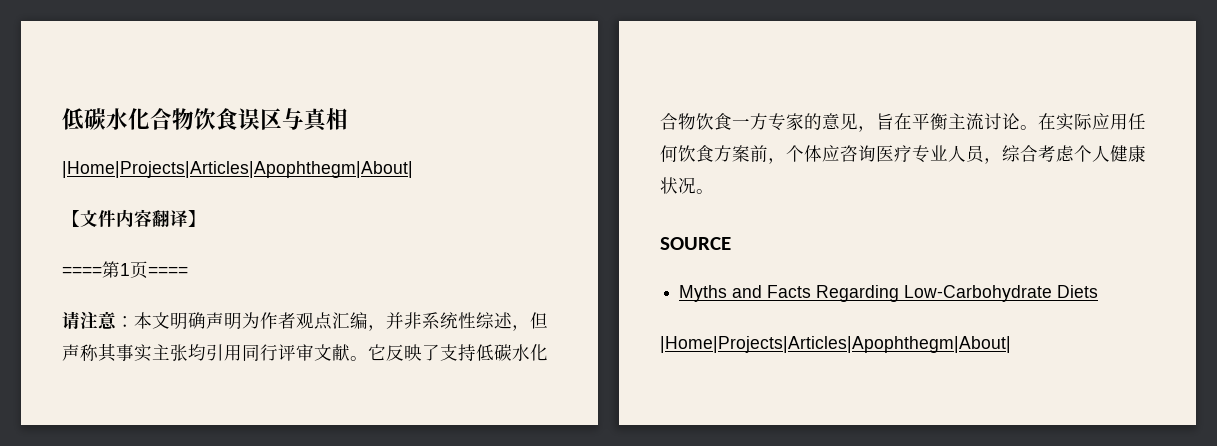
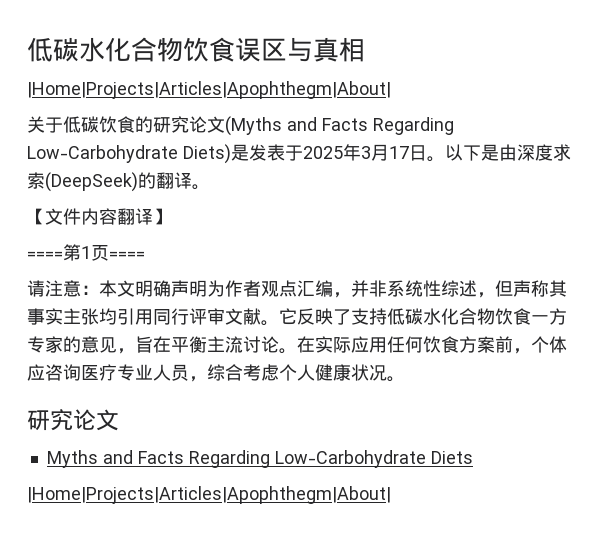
+ 关于低碳饮食的研究论文(Myths and Facts Regarding Low-Carbohydrate Diets)是发表于2025年3月17日。以下是由深度求索(DeepSeek)的翻译。
  在实际应用任何饮食方案前，个体应咨询医疗专业人员，综合考虑个人健康状况。
- SOURCE
+ 研究论文

